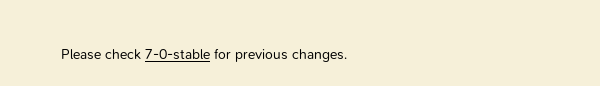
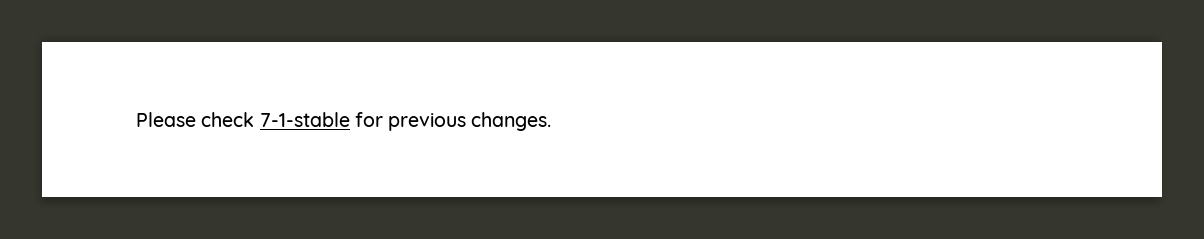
- Please check 7-0-stable for previous changes.
+ Please check 7-1-stable for previous changes.

